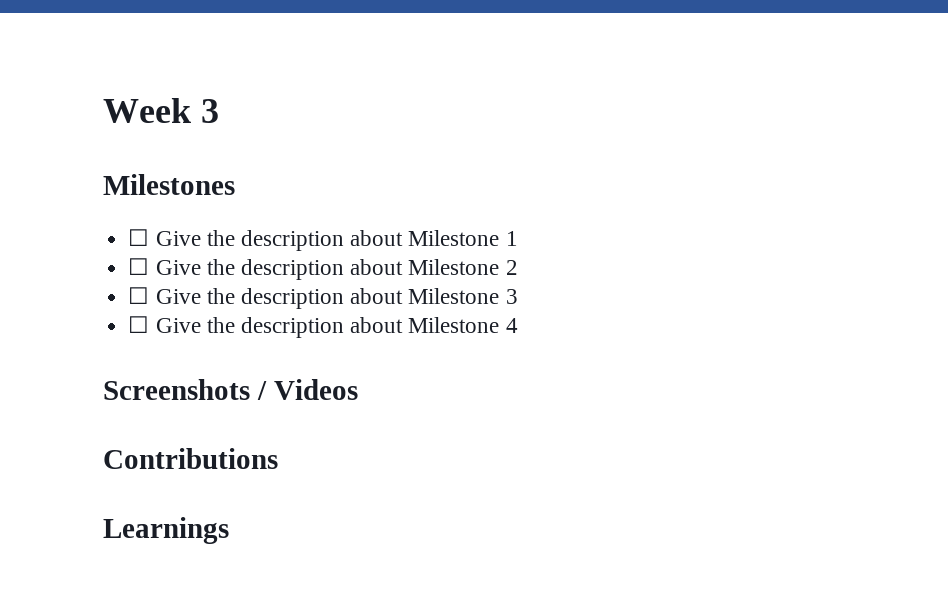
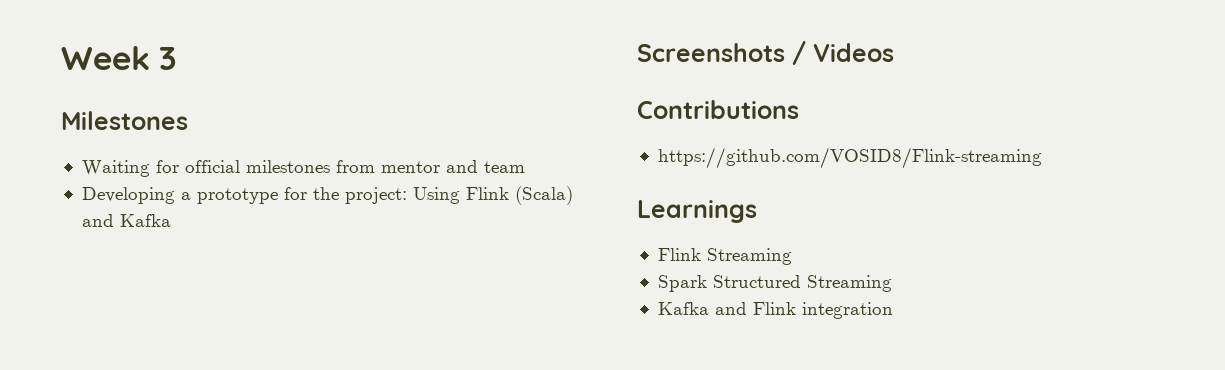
- ☐ Give the description about Milestone 1
- ☐ Give the description about Milestone 2
- ☐ Give the description about Milestone 3
- ☐ Give the description about Milestone 4
+ Waiting for official milestones from mentor and team
+ Developing a prototype for the project: Using Flink (Scala) and Kafka
+ https://github.com/VOSID8/Flink-streaming
+ Flink Streaming
+ Spark Structured Streaming
+ Kafka and Flink integration

